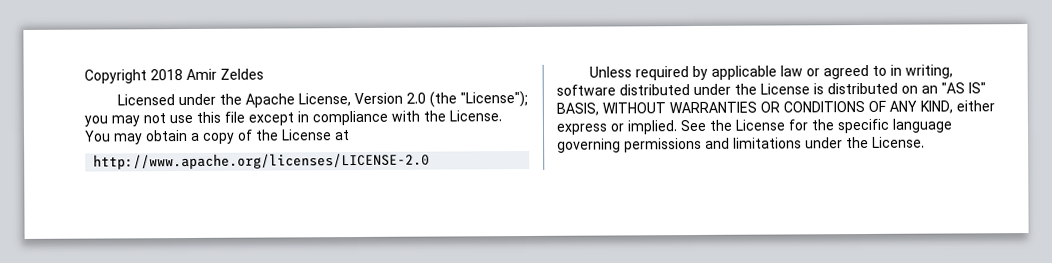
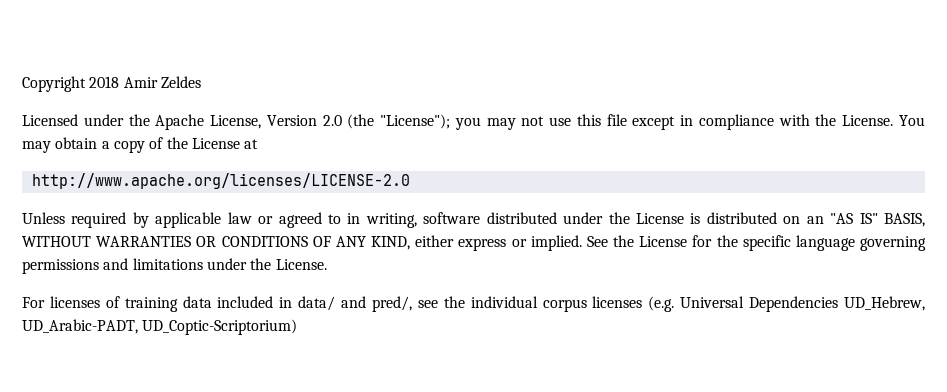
+ For licenses of training data included in data/ and pred/, see the individual corpus licenses (e.g. Universal Dependencies UD_Hebrew, UD_Arabic-PADT, UD_Coptic-Scriptorium)

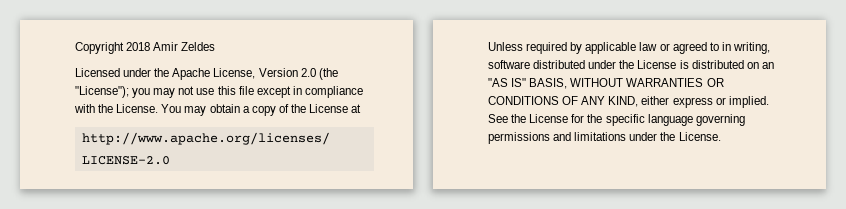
- For licenses of training data included in data/ and pred/, see the individual corpus licenses (e.g. Universal Dependencies UD_Hebrew, UD_Arabic-PADT, UD_Coptic-Scriptorium)

